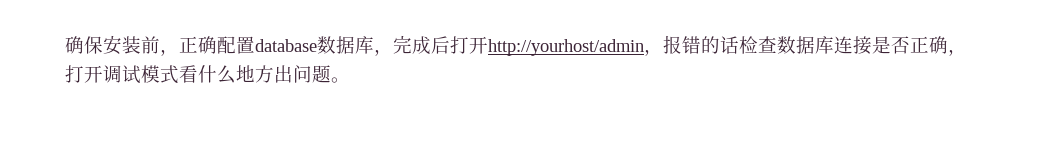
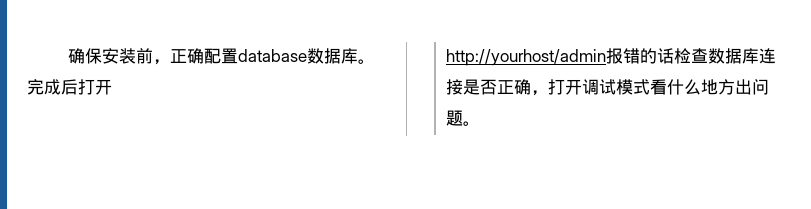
- 确保安装前，正确配置database数据库，完成后打开http://yourhost/admin，报错的话检查数据库连接是否正确，打开调试模式看什么地方出问题。
+ 确保安装前，正确配置database数据库。完成后打开
+ http://yourhost/admin报错的话检查数据库连接是否正确，打开调试模式看什么地方出问题。

